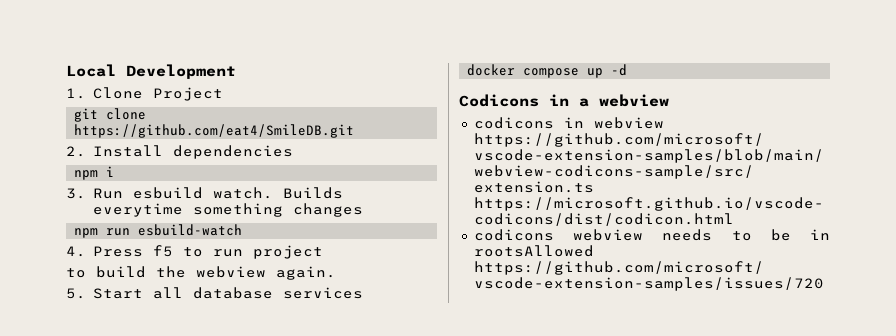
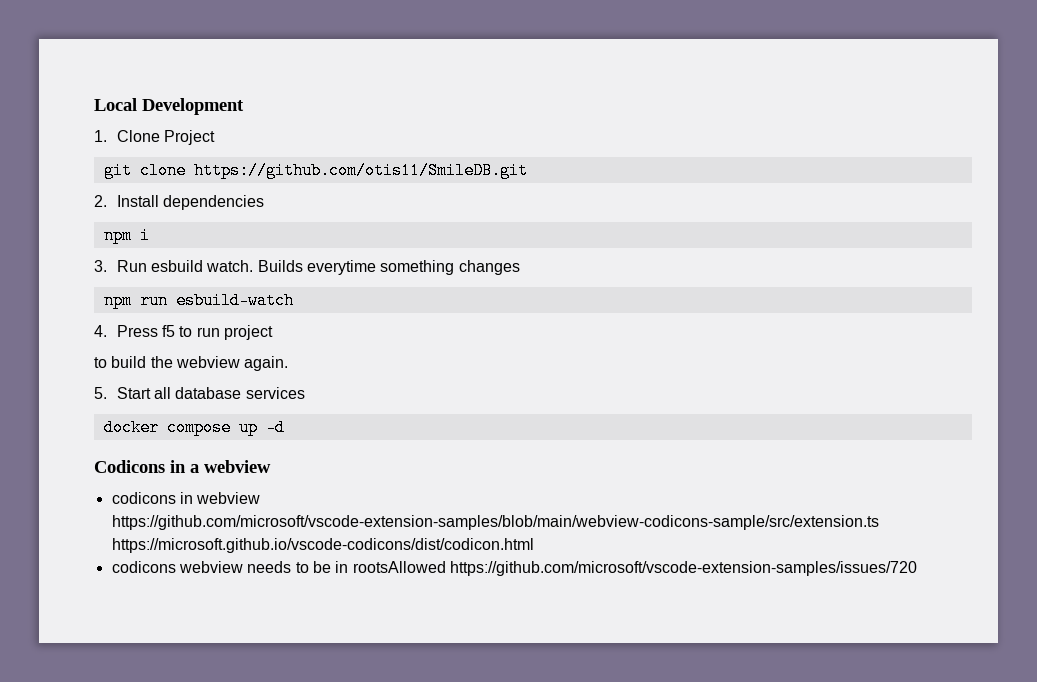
- git clone https://github.com/eat4/SmileDB.git
+ git clone https://github.com/otis11/SmileDB.git

